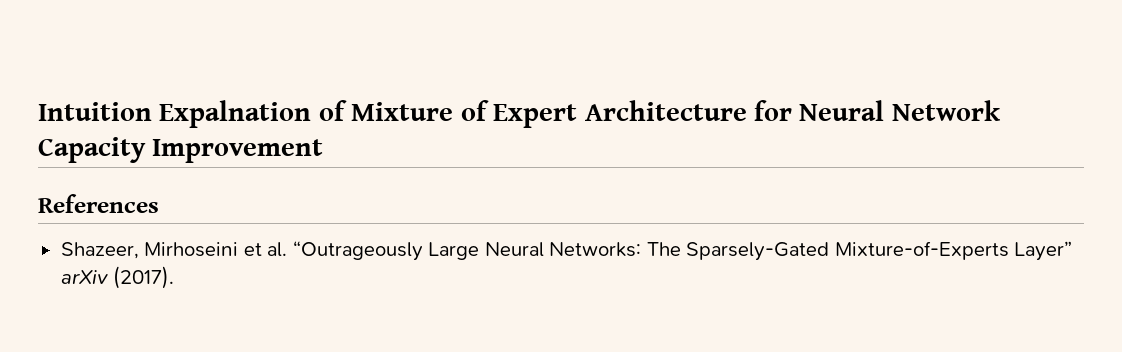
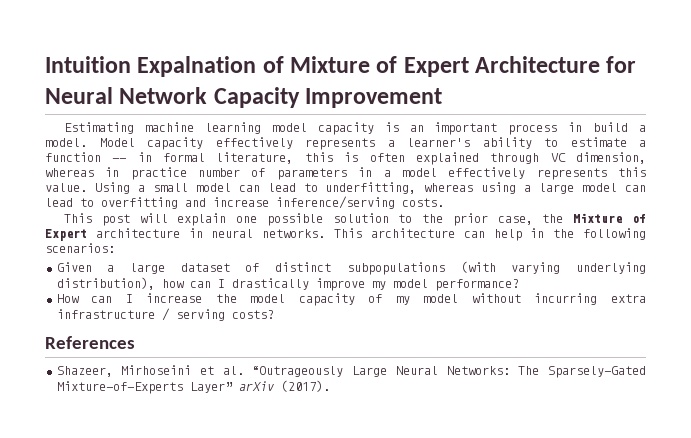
+ Estimating machine learning model capacity is an important process in build a model. Model capacity effectively represents a learner's ability to estimate a function -- in formal literature, this is often explained through VC dimension, whereas in practice number of parameters in a model effectively represents this value. Using a small model can lead to underfitting, whereas using a large model can lead to overfitting and increase inference/serving costs.
+ This post will explain one possible solution to the prior case, the Mixture of Expert architecture in neural networks. This architecture can help in the following scenarios:
+ Given a large dataset of distinct subpopulations (with varying underlying distribution), how can I drastically improve my model performance?
+ How can I increase the model capacity of my model without incurring extra infrastructure / serving costs?

